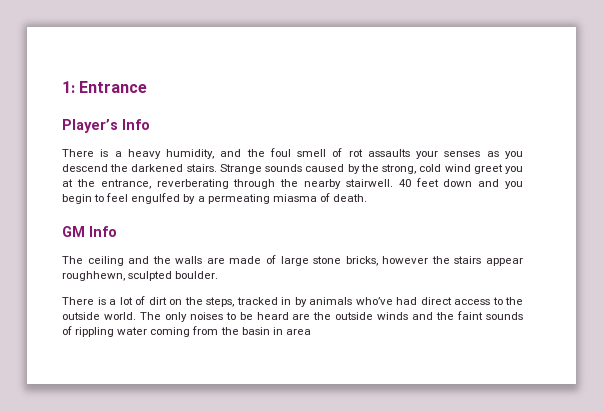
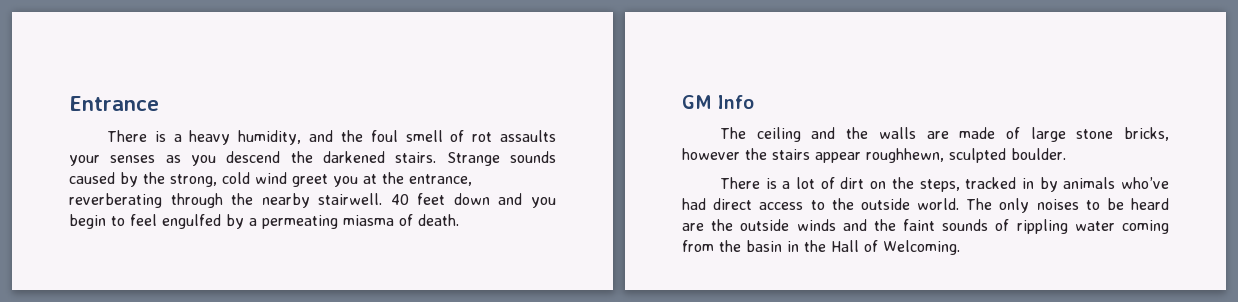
- 1: Entrance
+ Entrance
- Player’s Info
- The only noises to be heard are the outside winds and the faint sounds of rippling water coming from the basin in area
+ The only noises to be heard are the outside winds and the faint sounds of rippling water coming from the basin in the Hall of Welcoming.

